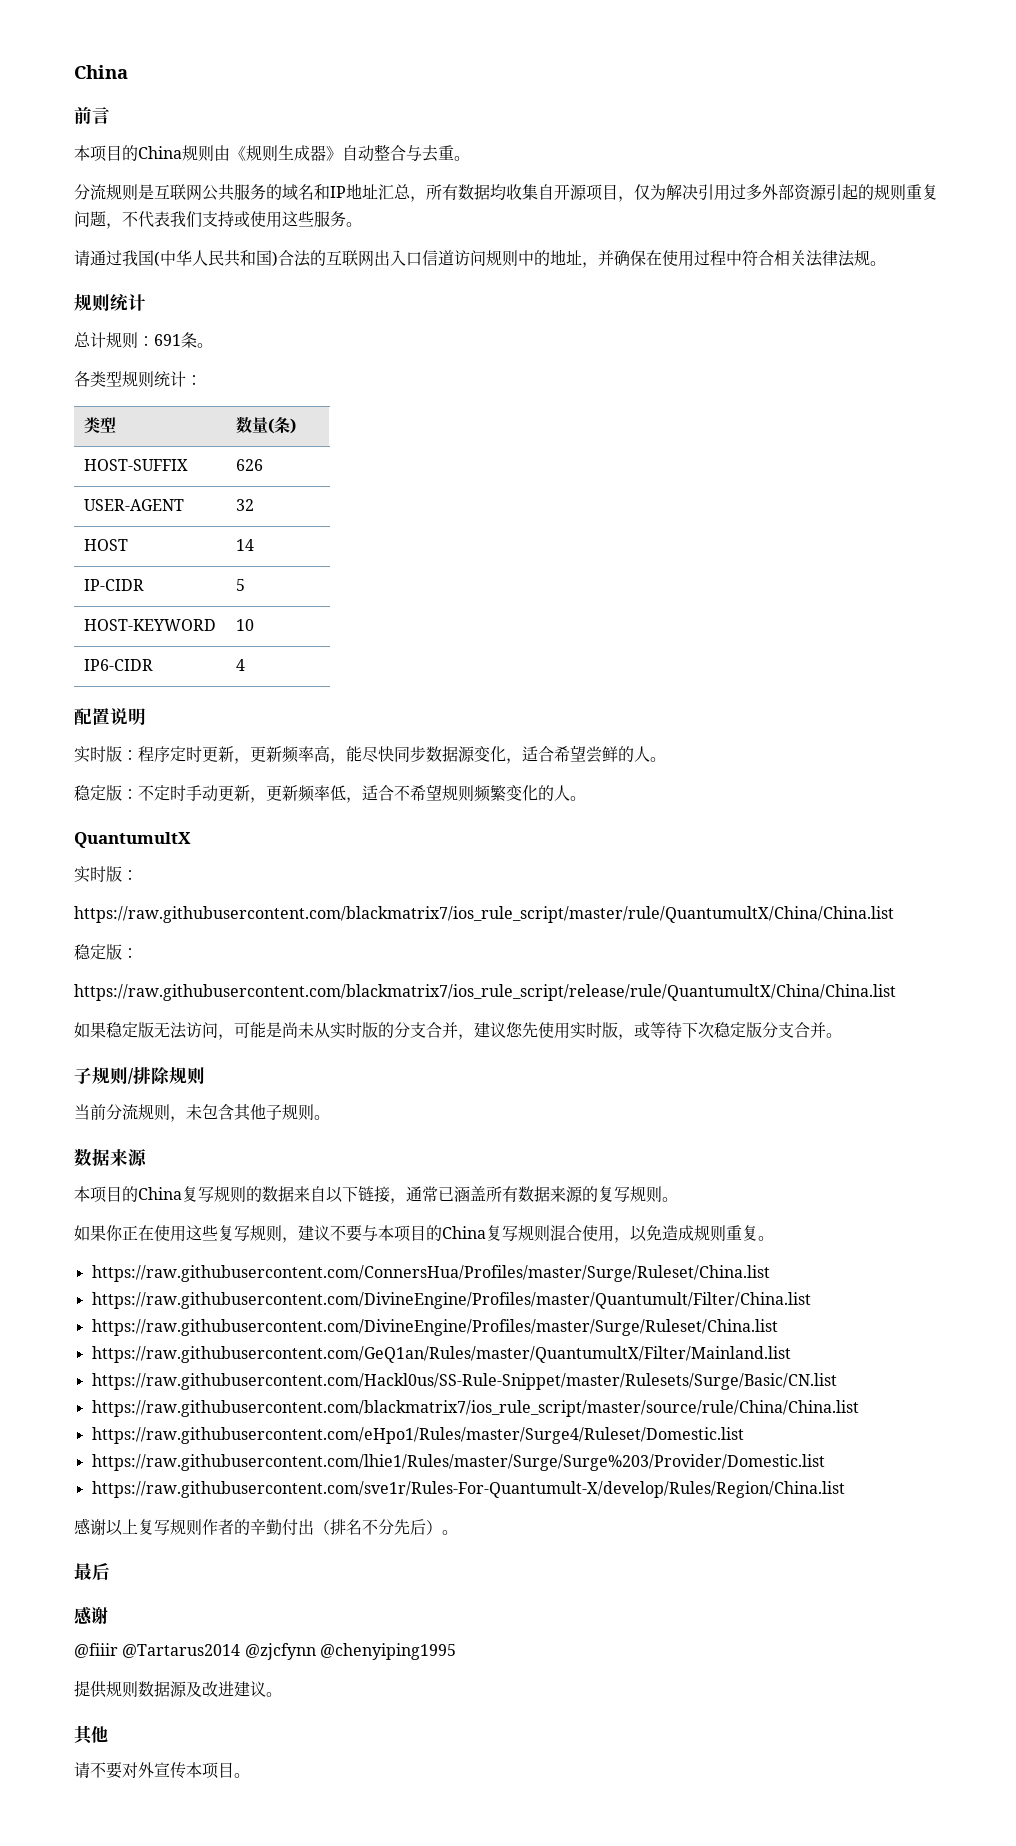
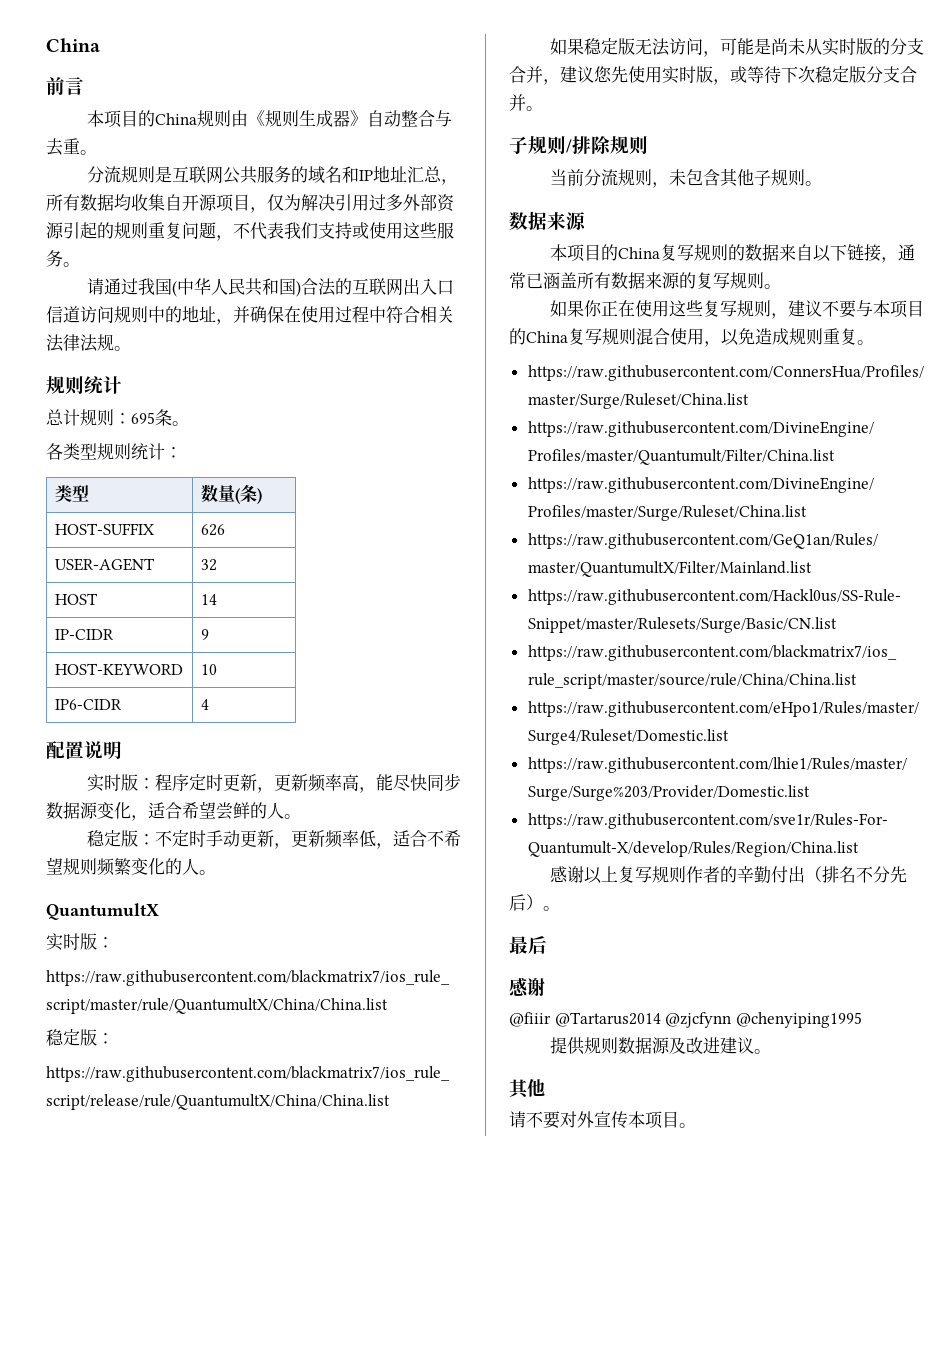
- 总计规则：691条。
+ 总计规则：695条。
- IP-CIDR | 5
+ IP-CIDR | 9

